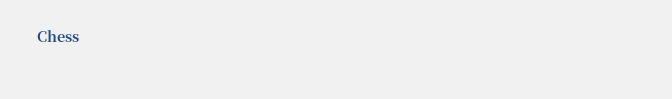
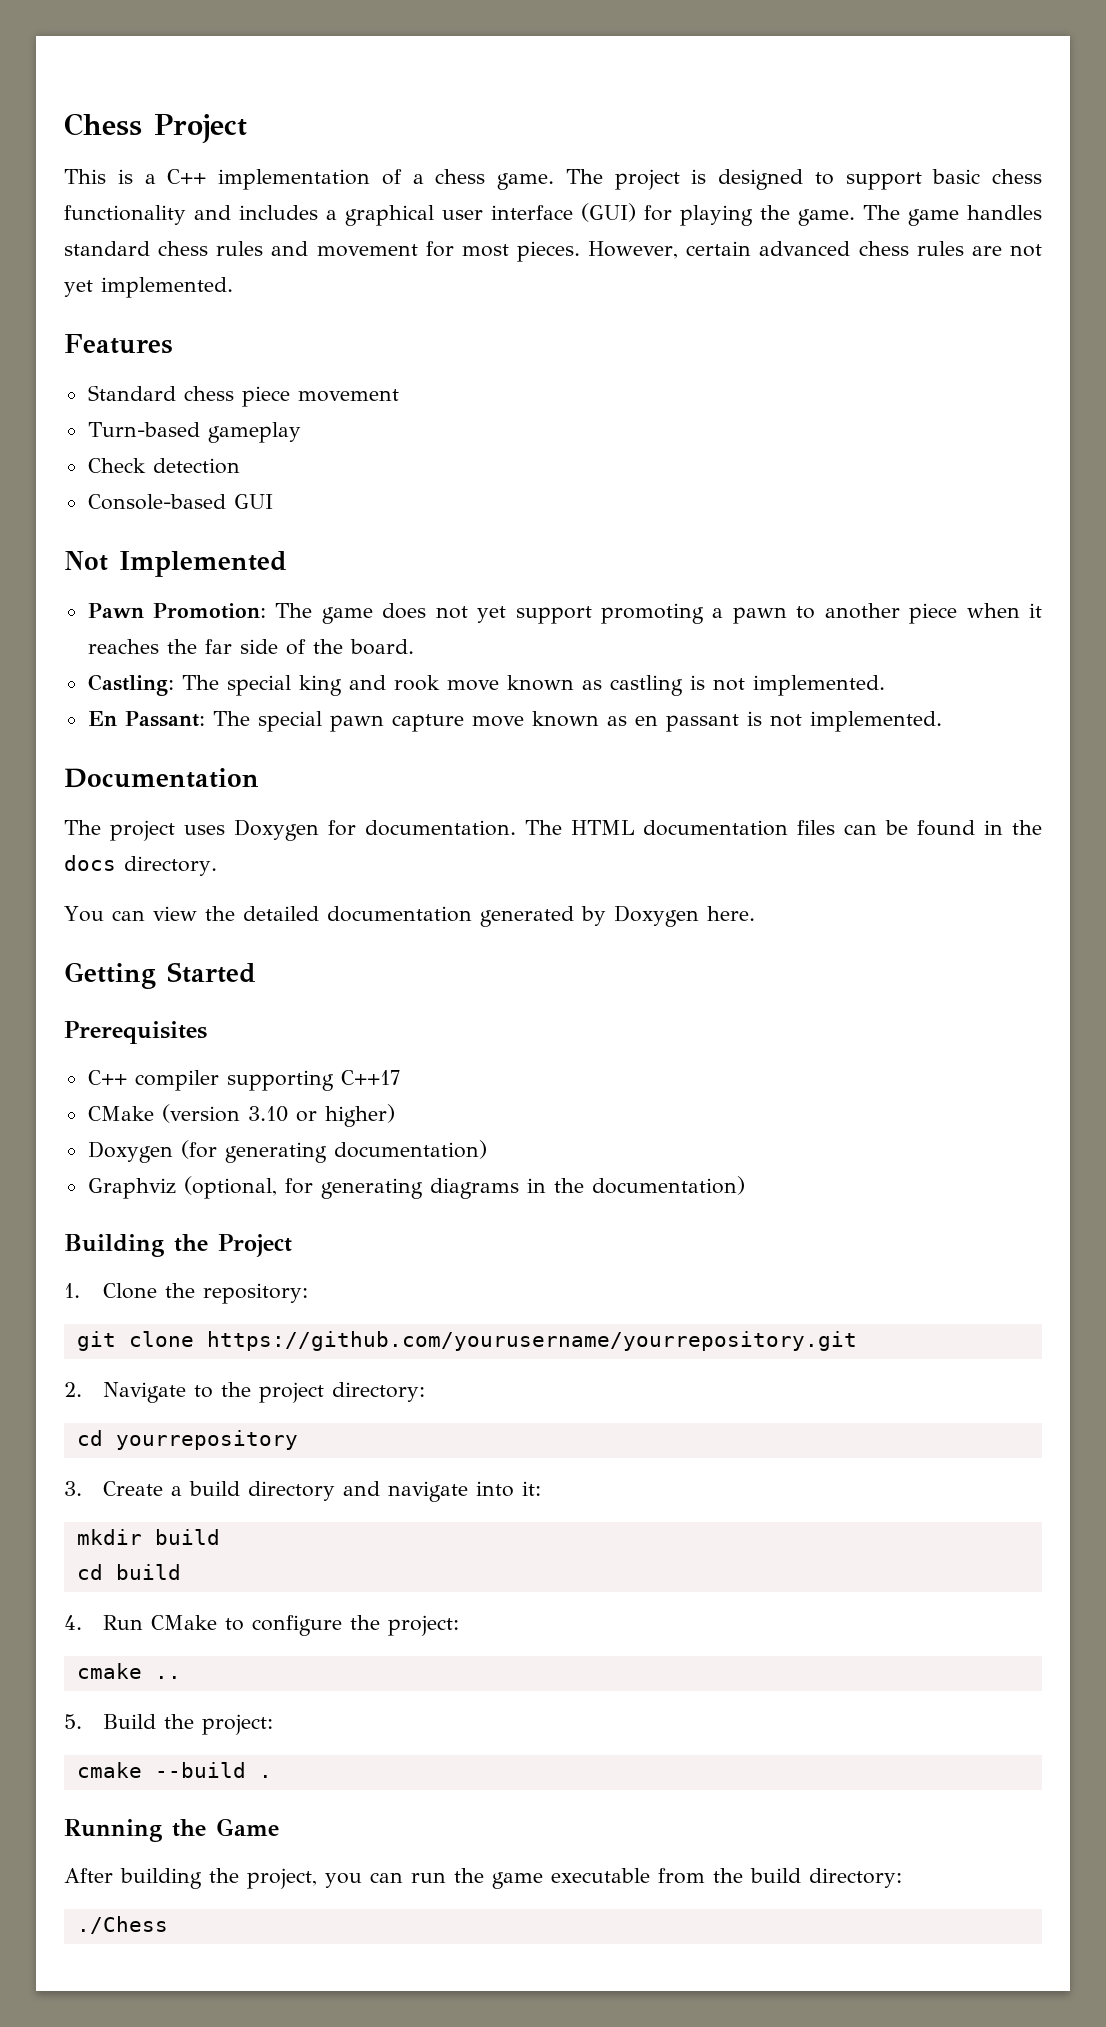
- Chess
+ Chess Project
+ This is a C++ implementation of a chess game. The project is designed to support basic chess functionality and includes a graphical user interface (GUI) for playing the game. The game handles standard chess rules and movement for most pieces. However, certain advanced chess rules are not yet implemented.
+ Features
+ Standard chess piece movement
+ Turn-based gameplay
+ Check detection
+ Console-based GUI
+ Not Implemented
+ Pawn Promotion: The game does not yet support promoting a pawn to another piece when it reaches the far side of the board.
+ Castling: The special king and rook move known as castling is not implemented.
+ En Passant: The special pawn capture move known as en passant is not implemented.
+ Documentation
+ The project uses Doxygen for documentation. The HTML documentation files can be found in the docs directory.
+ You can view the detailed documentation generated by Doxygen here.
+ Getting Started
+ Prerequisites
+ C++ compiler supporting C++17
+ CMake (version 3.10 or higher)
+ Doxygen (for generating documentation)
+ Graphviz (optional, for generating diagrams in the documentation)
+ Building the Project
+ 1. Clone the repository:
+ git clone https://github.com/yourusername/yourrepository.git
+ 2. Navigate to the project directory:
+ cd yourrepository
+ 3. Create a build directory and navigate into it:
+ mkdir build
+ cd build
+ 4. Run CMake to configure the project:
+ cmake ..
+ 5. Build the project:
+ cmake --build .
+ Running the Game
+ After building the project, you can run the game executable from the build directory:
+ ./Chess

